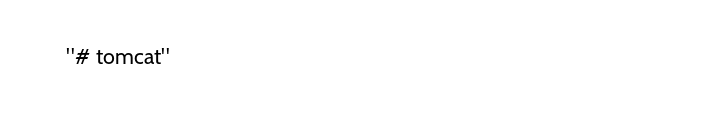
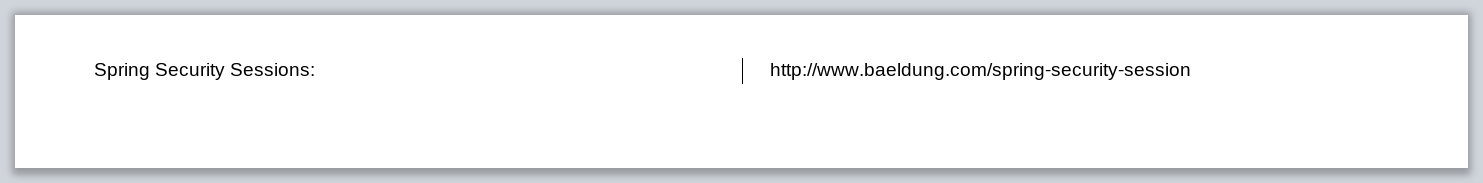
- "# tomcat"
+ Spring Security Sessions: http://www.baeldung.com/spring-security-session

